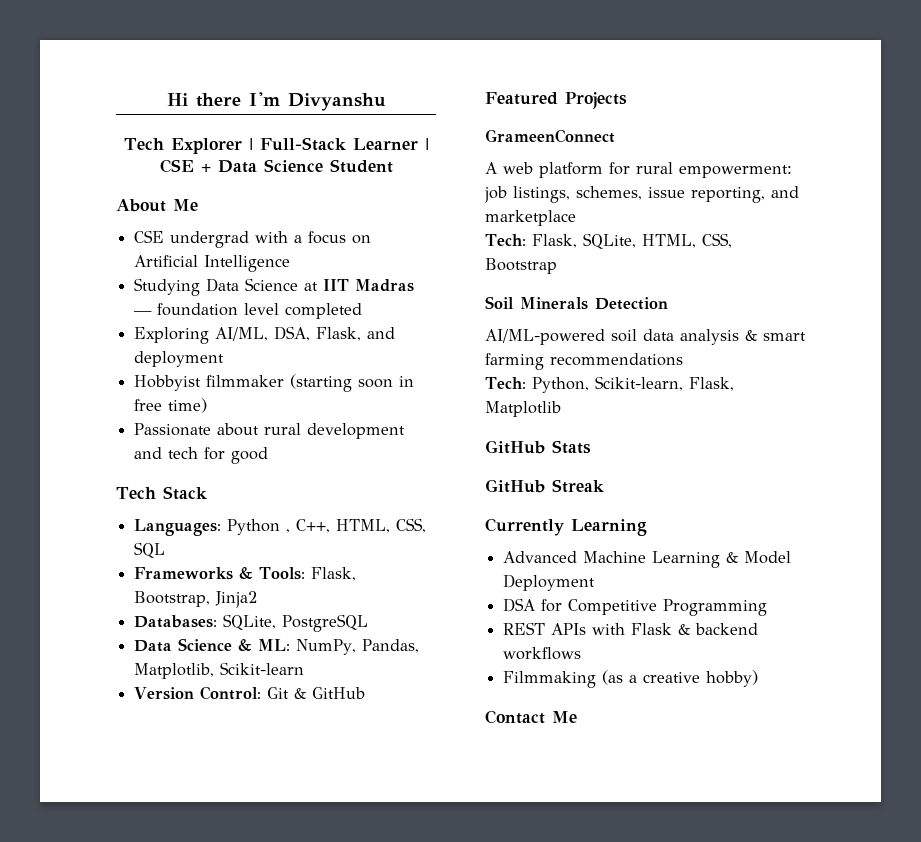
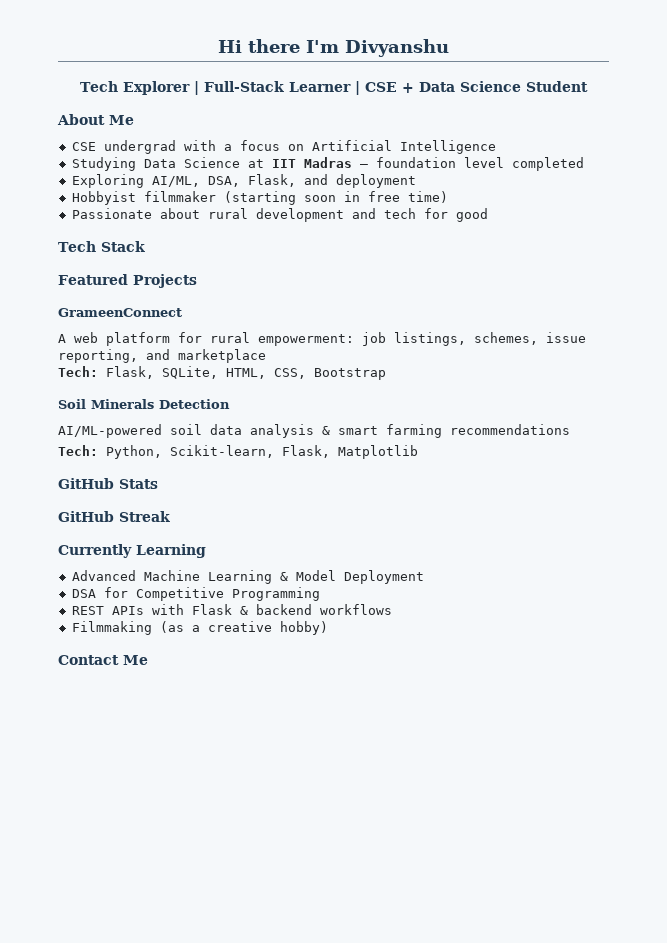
- Languages: Python , C++, HTML, CSS, SQL
- Frameworks & Tools: Flask, Bootstrap, Jinja2
- Databases: SQLite, PostgreSQL
- Data Science & ML: NumPy, Pandas, Matplotlib, Scikit-learn
- Version Control: Git & GitHub

